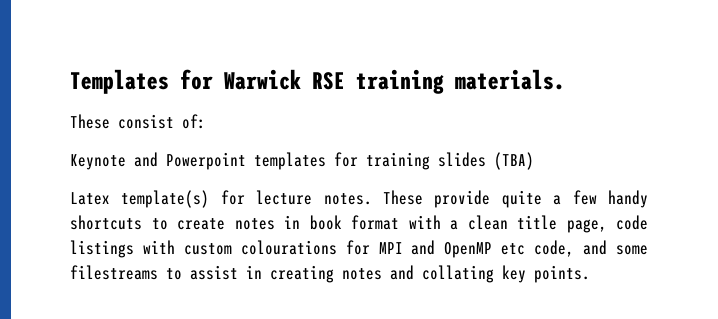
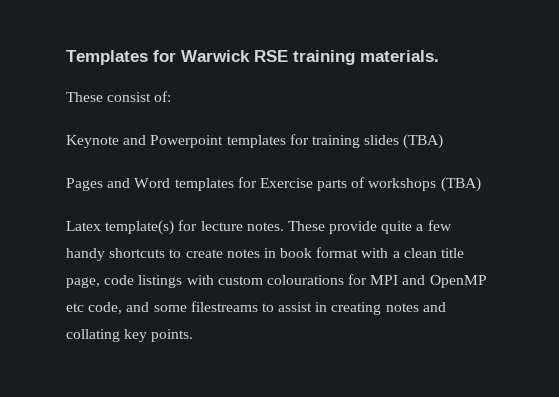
+ Pages and Word templates for Exercise parts of workshops (TBA)

